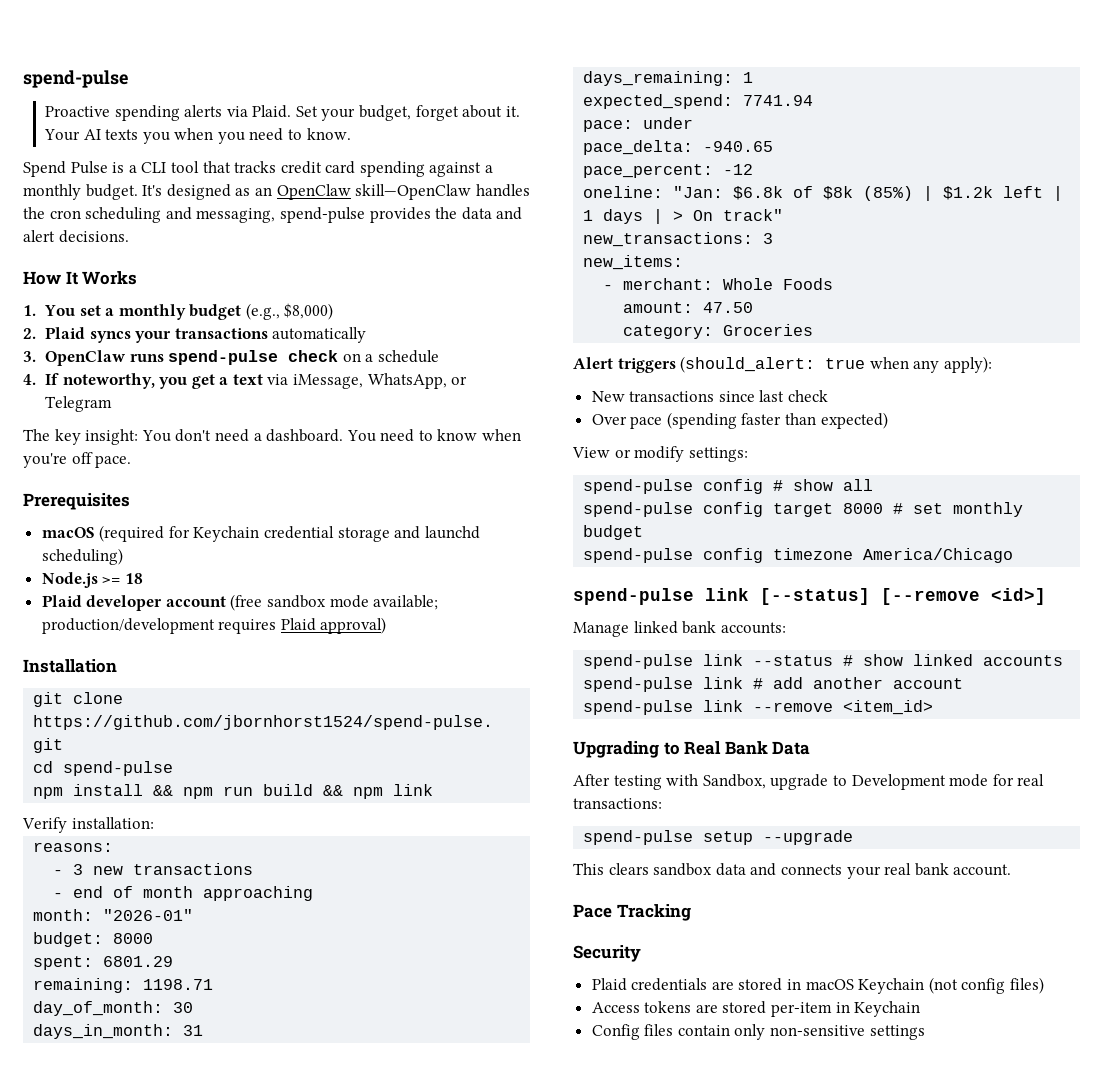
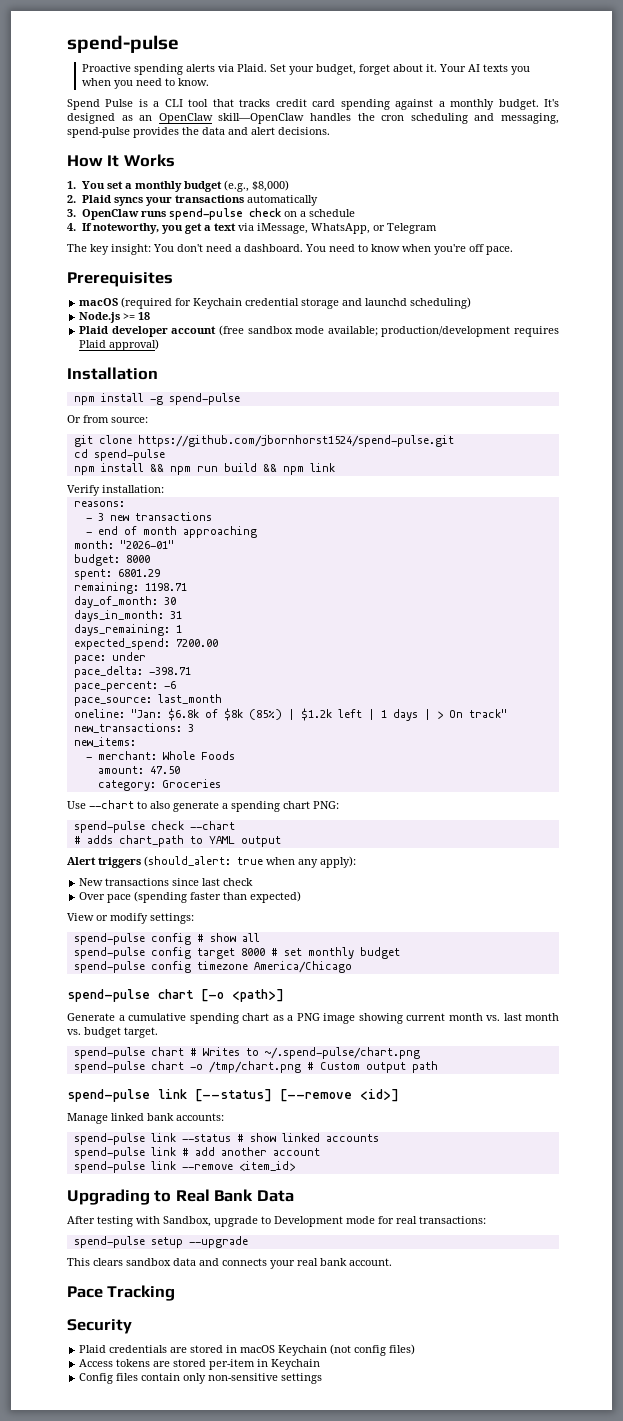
+ npm install -g spend-pulse
+ Or from source:
- expected_spend: 7741.94
+ expected_spend: 7200.00
- pace_delta: -940.65
+ pace_delta: -398.71
- pace_percent: -12
+ pace_percent: -6
+ pace_source: last_month
+ Use --chart to also generate a spending chart PNG:
+ spend-pulse check --chart
+ # adds chart_path to YAML output
+ spend-pulse chart [-o <path>]
+ Generate a cumulative spending chart as a PNG image showing current month vs. last month vs. budget target.
+ spend-pulse chart # Writes to ~/.spend-pulse/chart.png
+ spend-pulse chart -o /tmp/chart.png # Custom output path

